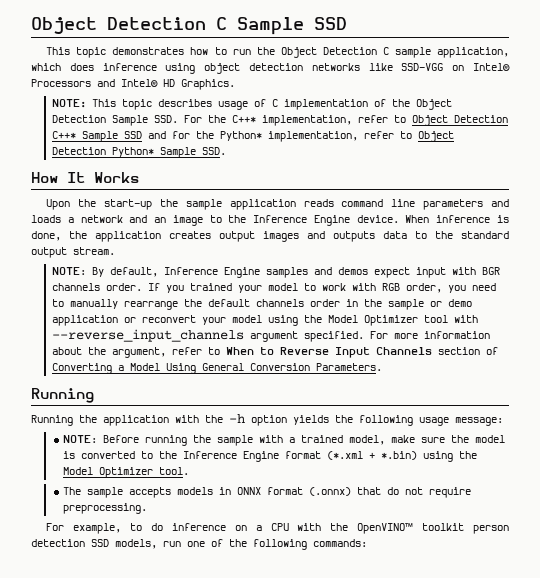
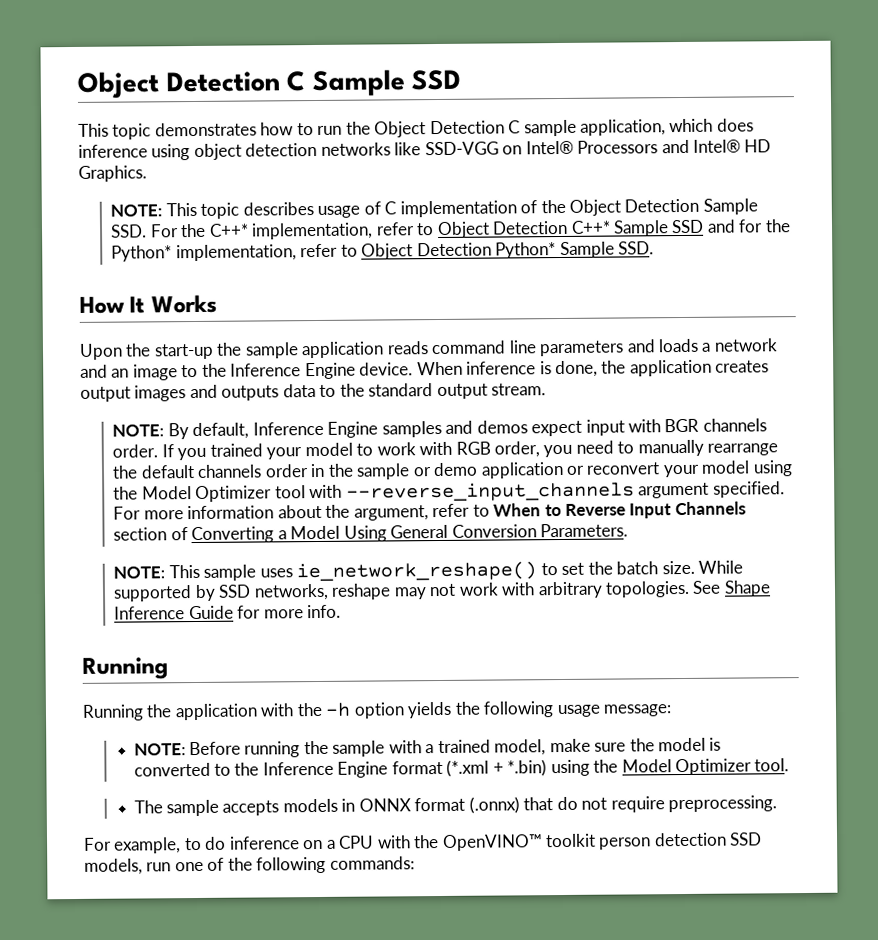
+ NOTE: This sample uses ie_network_reshape() to set the batch size. While supported by SSD networks, reshape may not work with arbitrary topologies. See Shape Inference Guide for more info.

